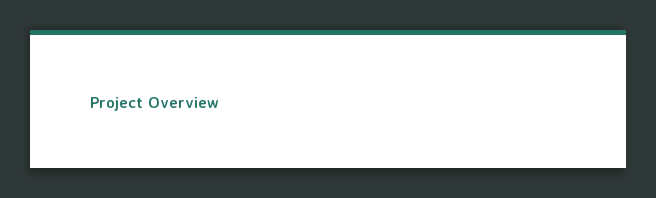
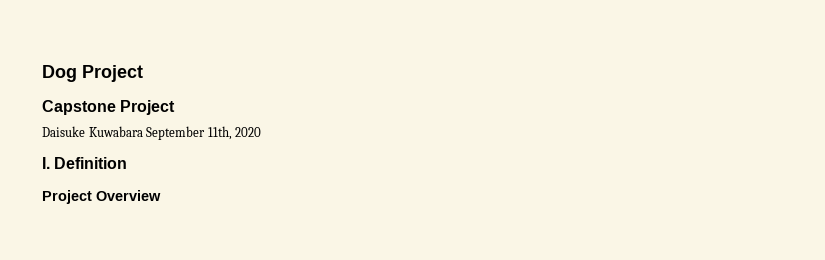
+ Dog Project
+ Capstone Project
+ Daisuke Kuwabara September 11th, 2020
+ I. Definition

